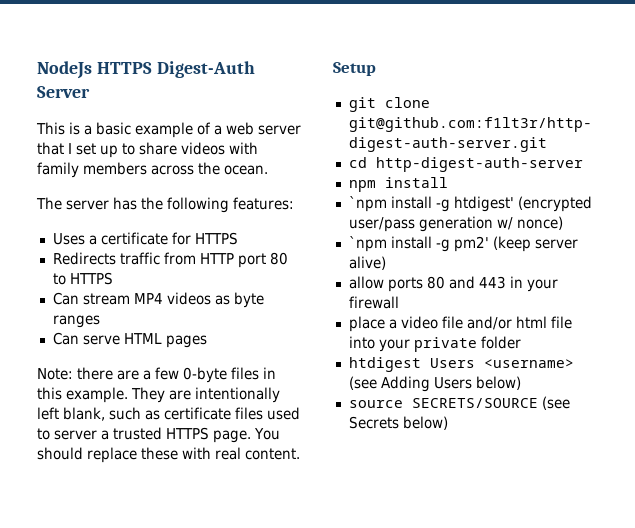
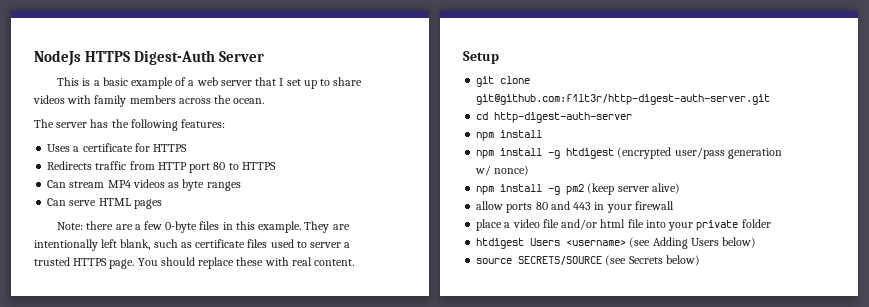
- `npm install -g htdigest' (encrypted user/pass generation w/ nonce)
+ npm install -g htdigest (encrypted user/pass generation w/ nonce)
- `npm install -g pm2' (keep server alive)
+ npm install -g pm2 (keep server alive)

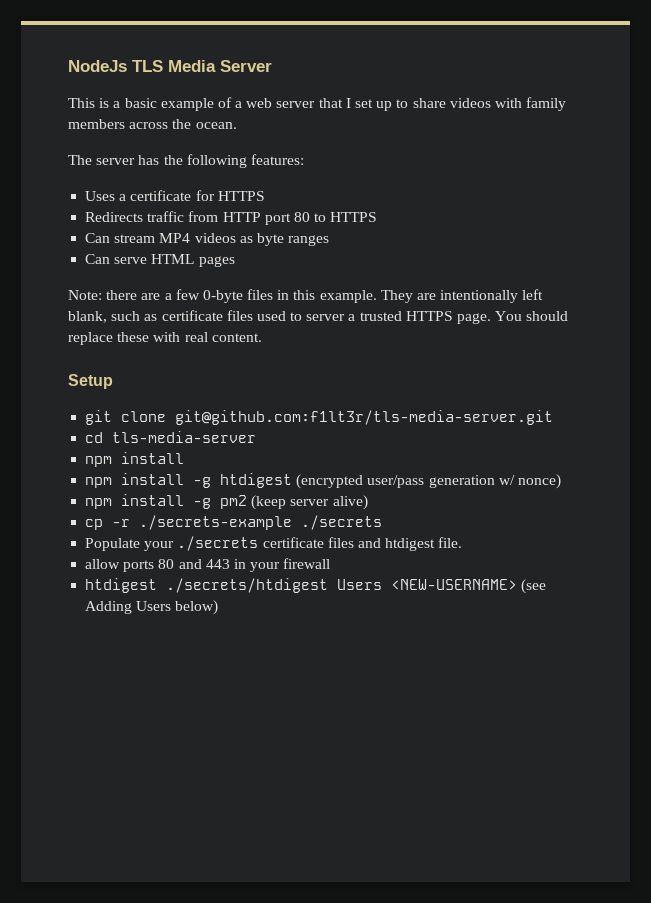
- NodeJs HTTPS Digest-Auth Server
+ NodeJs TLS Media Server
- git clone git@github.com:f1lt3r/http-digest-auth-server.git
+ git clone git@github.com:f1lt3r/tls-media-server.git
- cd http-digest-auth-server
+ cd tls-media-server
+ cp -r ./secrets-example ./secrets
+ Populate your ./secrets certificate files and htdigest file.
- place a video file and/or html file into your private folder
- htdigest Users <username> (see Adding Users below)
+ htdigest ./secrets/htdigest Users <NEW-USERNAME> (see Adding Users below)
- source SECRETS/SOURCE (see Secrets below)

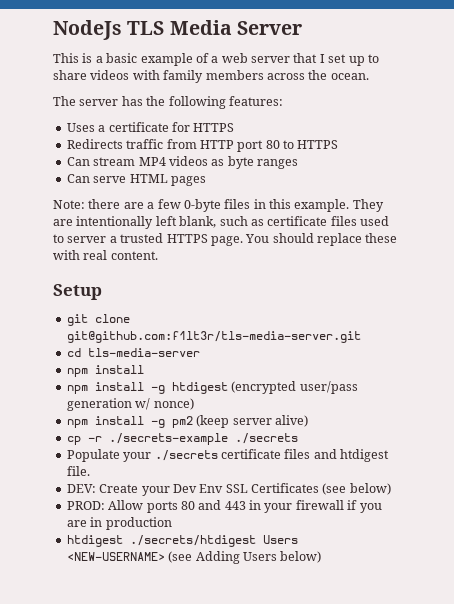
- allow ports 80 and 443 in your firewall
+ DEV: Create your Dev Env SSL Certificates (see below)
+ PROD: Allow ports 80 and 443 in your firewall if you are in production

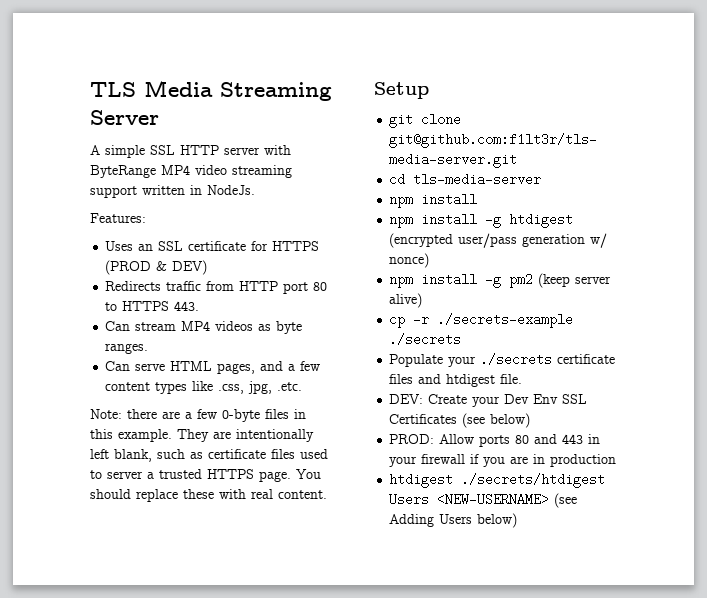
- NodeJs TLS Media Server
+ TLS Media Streaming Server
- This is a basic example of a web server that I set up to share videos with family members across the ocean.
- The server has the following features:
+ A simple SSL HTTP server with ByteRange MP4 video streaming support written in NodeJs.
+ Features:
- Uses a certificate for HTTPS
+ Uses an SSL certificate for HTTPS (PROD & DEV)
- Redirects traffic from HTTP port 80 to HTTPS
+ Redirects traffic from HTTP port 80 to HTTPS 443.
- Can stream MP4 videos as byte ranges
+ Can stream MP4 videos as byte ranges.
- Can serve HTML pages
+ Can serve HTML pages, and a few content types like .css, jpg, .etc.

